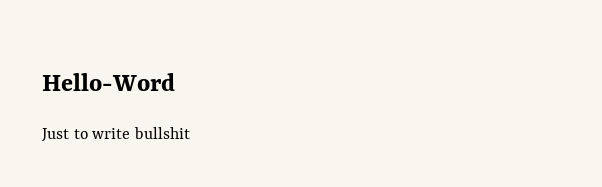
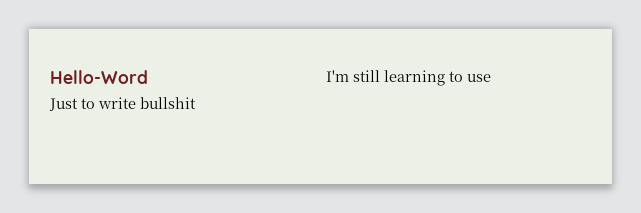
+ I'm still learning to use

